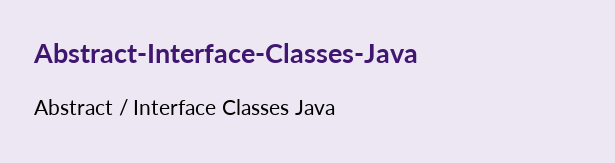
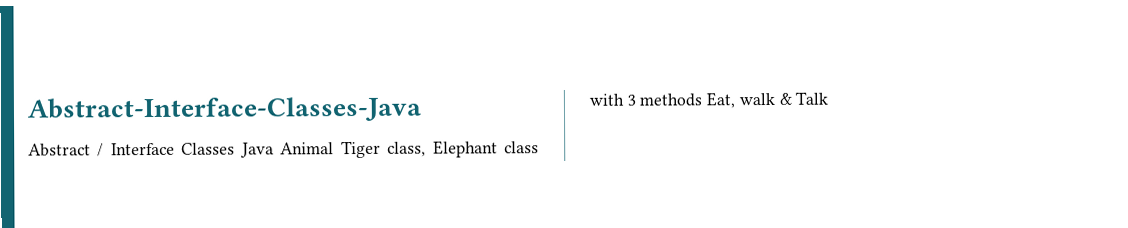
- Abstract / Interface Classes Java
+ Abstract / Interface Classes Java Animal Tiger class, Elephant class with 3 methods Eat, walk & Talk

